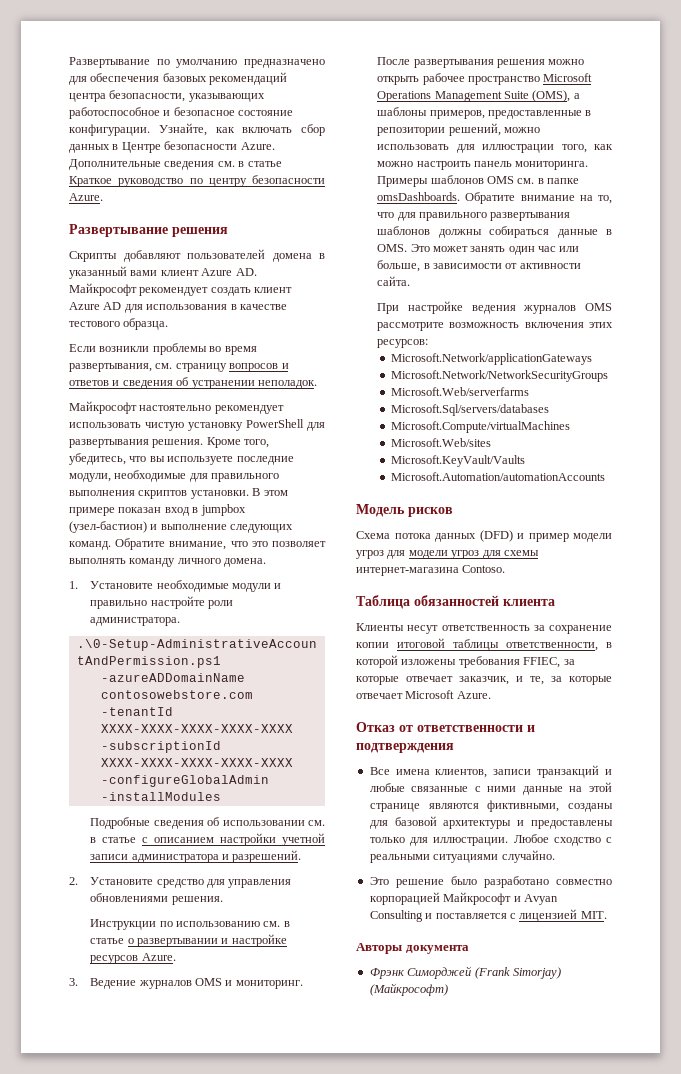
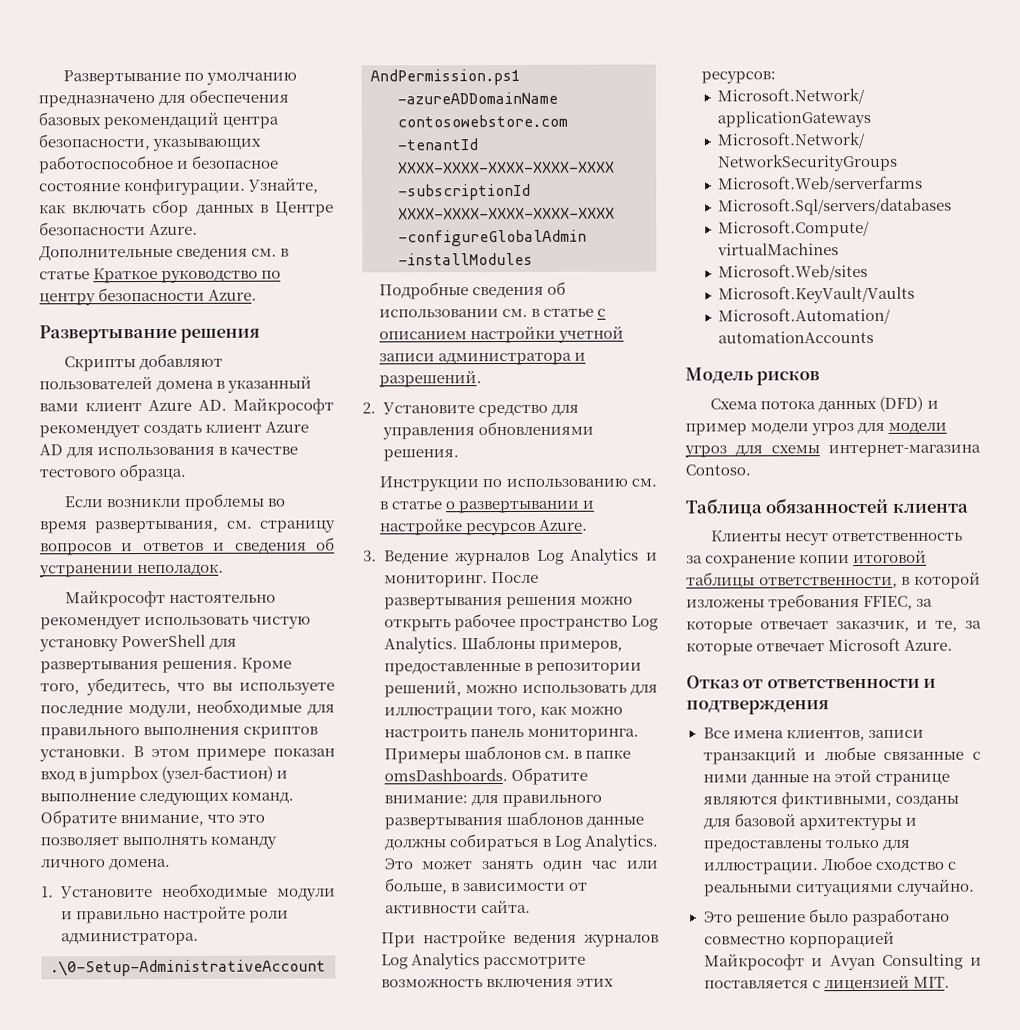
- 3. Ведение журналов OMS и мониторинг.
+ 3. Ведение журналов Log Analytics и мониторинг.
- После развертывания решения можно открыть рабочее пространство Microsoft Operations Management Suite (OMS), а шаблоны примеров, предоставленные в репозитории решений, можно использовать для иллюстрации того, как можно настроить панель мониторинга.
+ После развертывания решения можно открыть рабочее пространство Log Analytics. Шаблоны примеров, предоставленные в репозитории решений, можно использовать для иллюстрации того, как можно настроить панель мониторинга.
- Примеры шаблонов OMS см. в папке omsDashboards.
+ Примеры шаблонов см. в папке omsDashboards.
- Обратите внимание на то, что для правильного развертывания шаблонов должны собираться данные в OMS. Это может занять один час или больше, в зависимости от активности сайта.
+ Обратите внимание: для правильного развертывания шаблонов данные должны собираться в Log Analytics. Это может занять один час или больше, в зависимости от активности сайта.
- При настройке ведения журналов OMS рассмотрите возможность включения этих ресурсов:
+ При настройке ведения журналов Log Analytics рассмотрите возможность включения этих ресурсов:
- Авторы документа
- Фрэнк Симорджей (Frank Simorjay) (Майкрософт)

